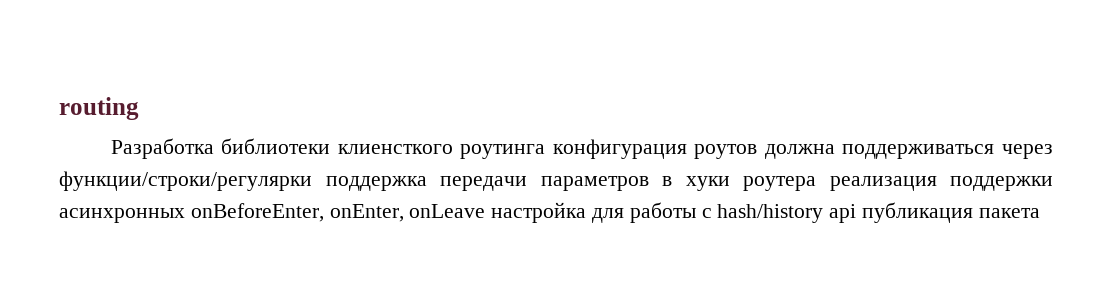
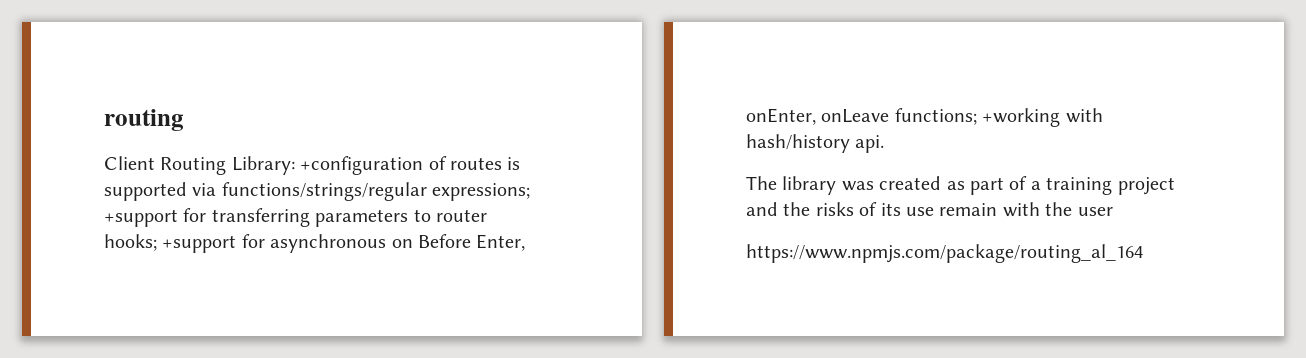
- Разработка библиотеки клиенсткого роутинга конфигурация роутов должна поддерживаться через функции/строки/регулярки поддержка передачи параметров в хуки роутера реализация поддержки асинхронных onBeforeEnter, onEnter, onLeave настройка для работы с hash/history api публикация пакета
+ Client Routing Library: +configuration of routes is supported via functions/strings/regular expressions; +support for transferring parameters to router hooks; +support for asynchronous on Before Enter, onEnter, onLeave functions; +working with hash/history api.
+ The library was created as part of a training project and the risks of its use remain with the user
+ https://www.npmjs.com/package/routing_al_164

